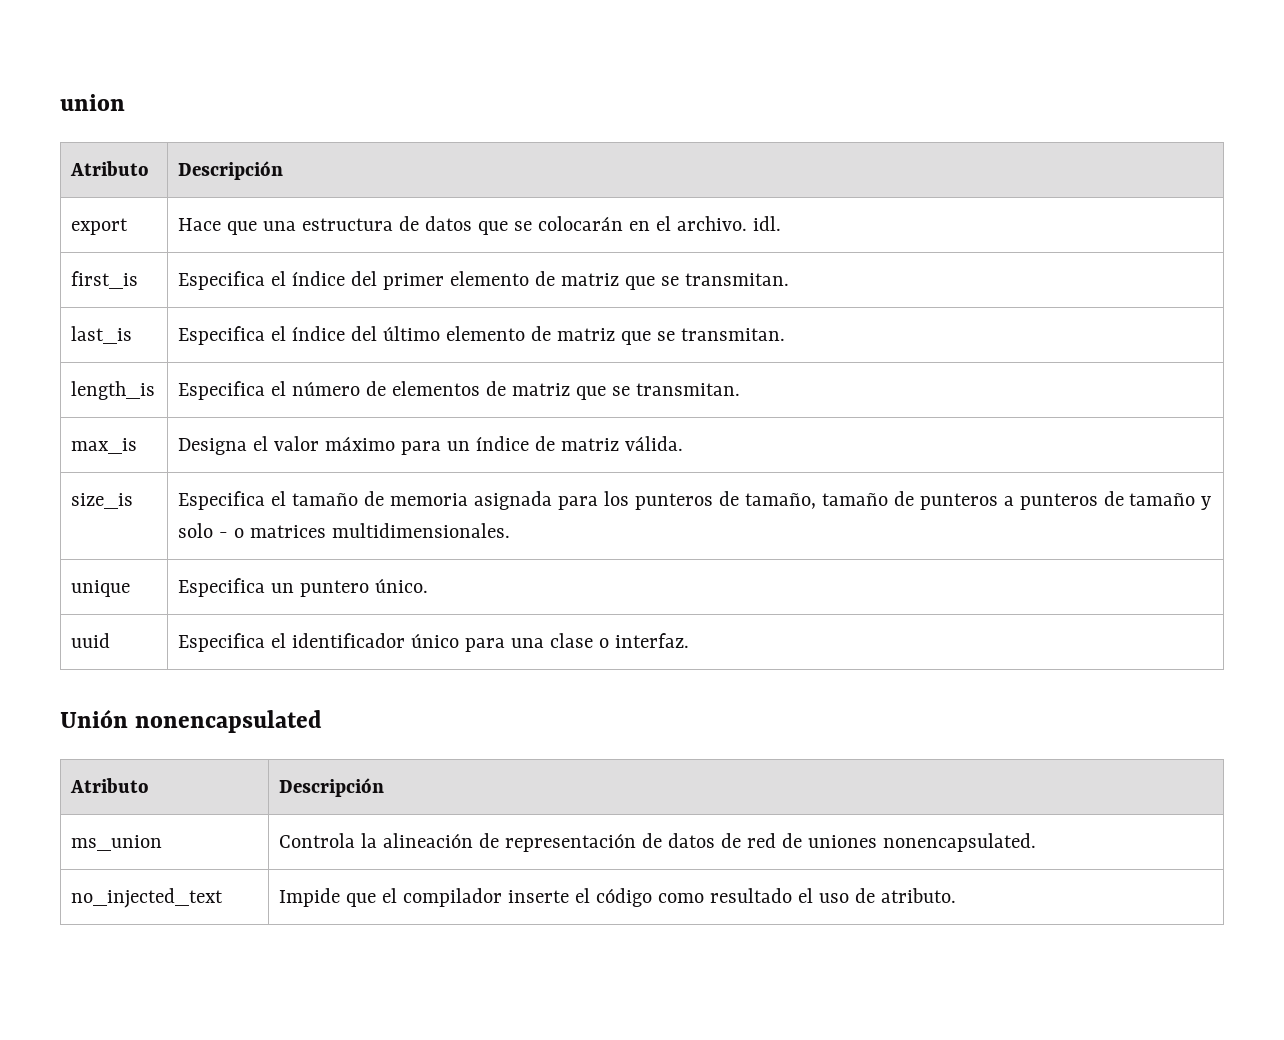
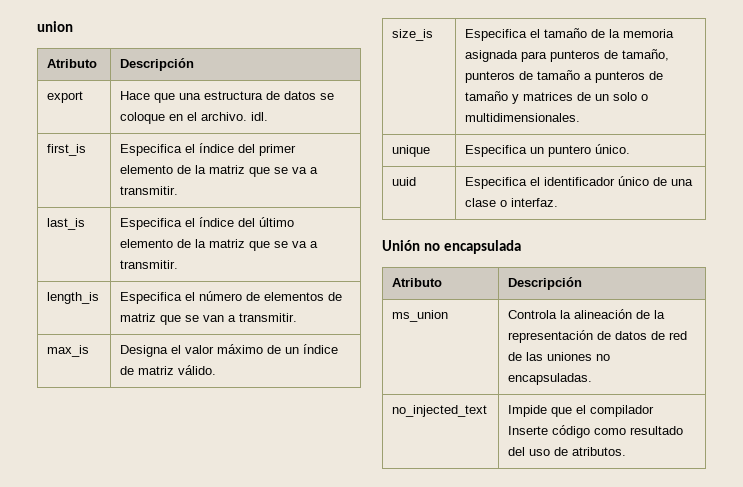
- export | Hace que una estructura de datos que se colocarán en el archivo. idl.
+ export | Hace que una estructura de datos se coloque en el archivo. idl.
- first_is | Especifica el índice del primer elemento de matriz que se transmitan.
+ first_is | Especifica el índice del primer elemento de la matriz que se va a transmitir.
- last_is | Especifica el índice del último elemento de matriz que se transmitan.
+ last_is | Especifica el índice del último elemento de la matriz que se va a transmitir.
- length_is | Especifica el número de elementos de matriz que se transmitan.
+ length_is | Especifica el número de elementos de matriz que se van a transmitir.
- max_is | Designa el valor máximo para un índice de matriz válida.
+ max_is | Designa el valor máximo de un índice de matriz válido.
- size_is | Especifica el tamaño de memoria asignada para los punteros de tamaño, tamaño de punteros a punteros de tamaño y solo - o matrices multidimensionales.
+ size_is | Especifica el tamaño de la memoria asignada para punteros de tamaño, punteros de tamaño a punteros de tamaño y matrices de un solo o multidimensionales.
- uuid | Especifica el identificador único para una clase o interfaz.
+ uuid | Especifica el identificador único de una clase o interfaz.
- Unión nonencapsulated
+ Unión no encapsulada
- ms_union | Controla la alineación de representación de datos de red de uniones nonencapsulated.
+ ms_union | Controla la alineación de la representación de datos de red de las uniones no encapsuladas.
- no_injected_text | Impide que el compilador inserte el código como resultado el uso de atributo.
+ no_injected_text | Impide que el compilador Inserte código como resultado del uso de atributos.

